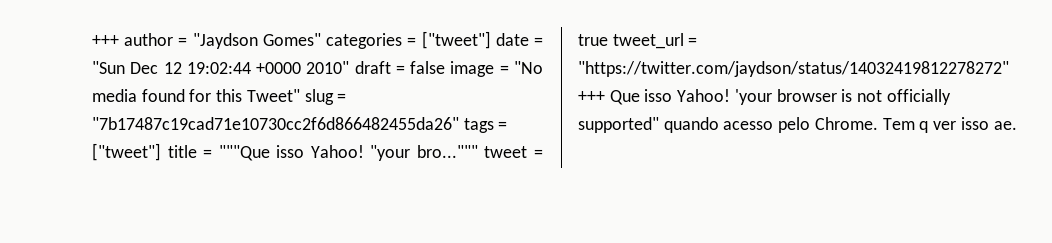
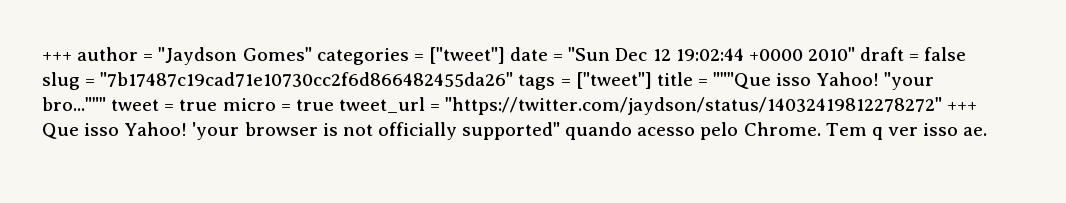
- +++ author = "Jaydson Gomes" categories = ["tweet"] date = "Sun Dec 12 19:02:44 +0000 2010" draft = false image = "No media found for this Tweet" slug = "7b17487c19cad71e10730cc2f6d866482455da26" tags = ["tweet"] title = """Que isso Yahoo!
+ +++ author = "Jaydson Gomes" categories = ["tweet"] date = "Sun Dec 12 19:02:44 +0000 2010" draft = false slug = "7b17487c19cad71e10730cc2f6d866482455da26" tags = ["tweet"] title = """Que isso Yahoo!
- "your bro...""" tweet = true tweet_url = "https://twitter.com/jaydson/status/14032419812278272" +++ Que isso Yahoo!
+ "your bro...""" tweet = true micro = true tweet_url = "https://twitter.com/jaydson/status/14032419812278272" +++ Que isso Yahoo!

